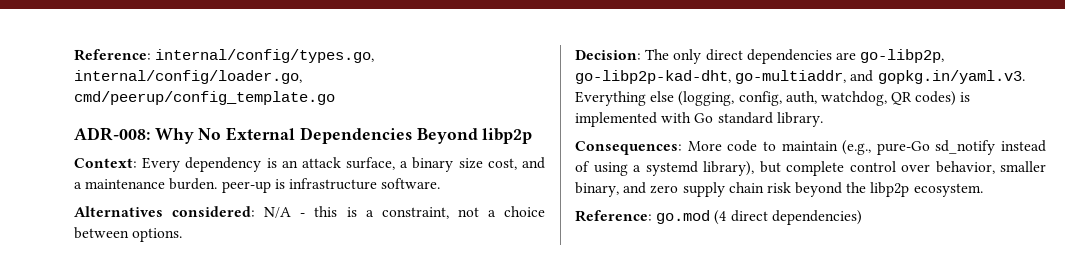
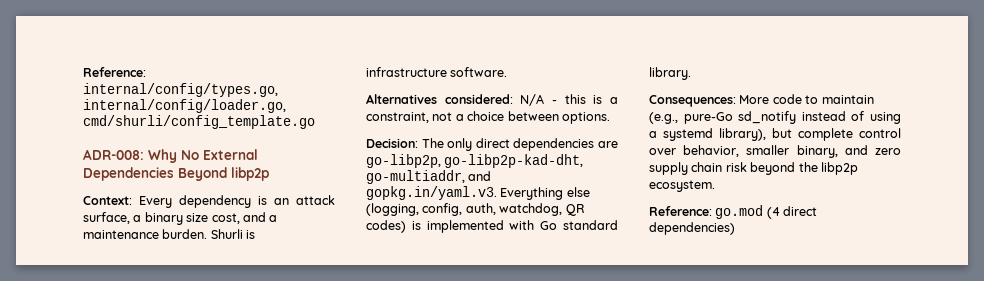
- Reference: internal/config/types.go, internal/config/loader.go, cmd/peerup/config_template.go
+ Reference: internal/config/types.go, internal/config/loader.go, cmd/shurli/config_template.go
- Context: Every dependency is an attack surface, a binary size cost, and a maintenance burden. peer-up is infrastructure software.
+ Context: Every dependency is an attack surface, a binary size cost, and a maintenance burden. Shurli is infrastructure software.

